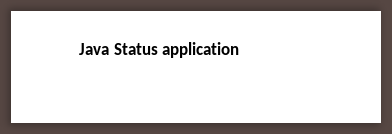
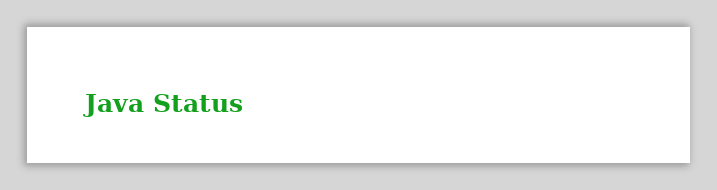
- Java Status application
+ Java Status

